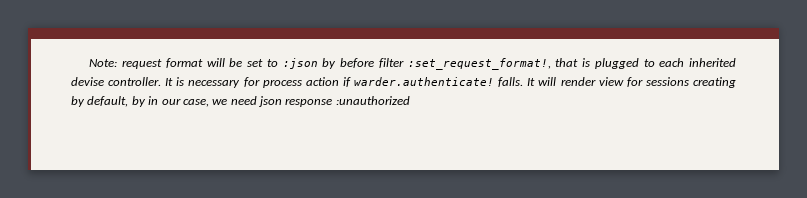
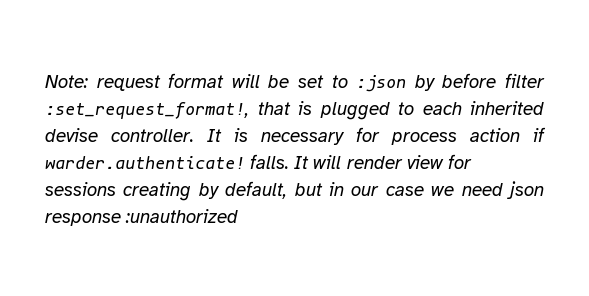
- It will render view for sessions creating by default, by in our case, we need json response :unauthorized
+ It will render view for sessions creating by default, but in our case we need json response :unauthorized

